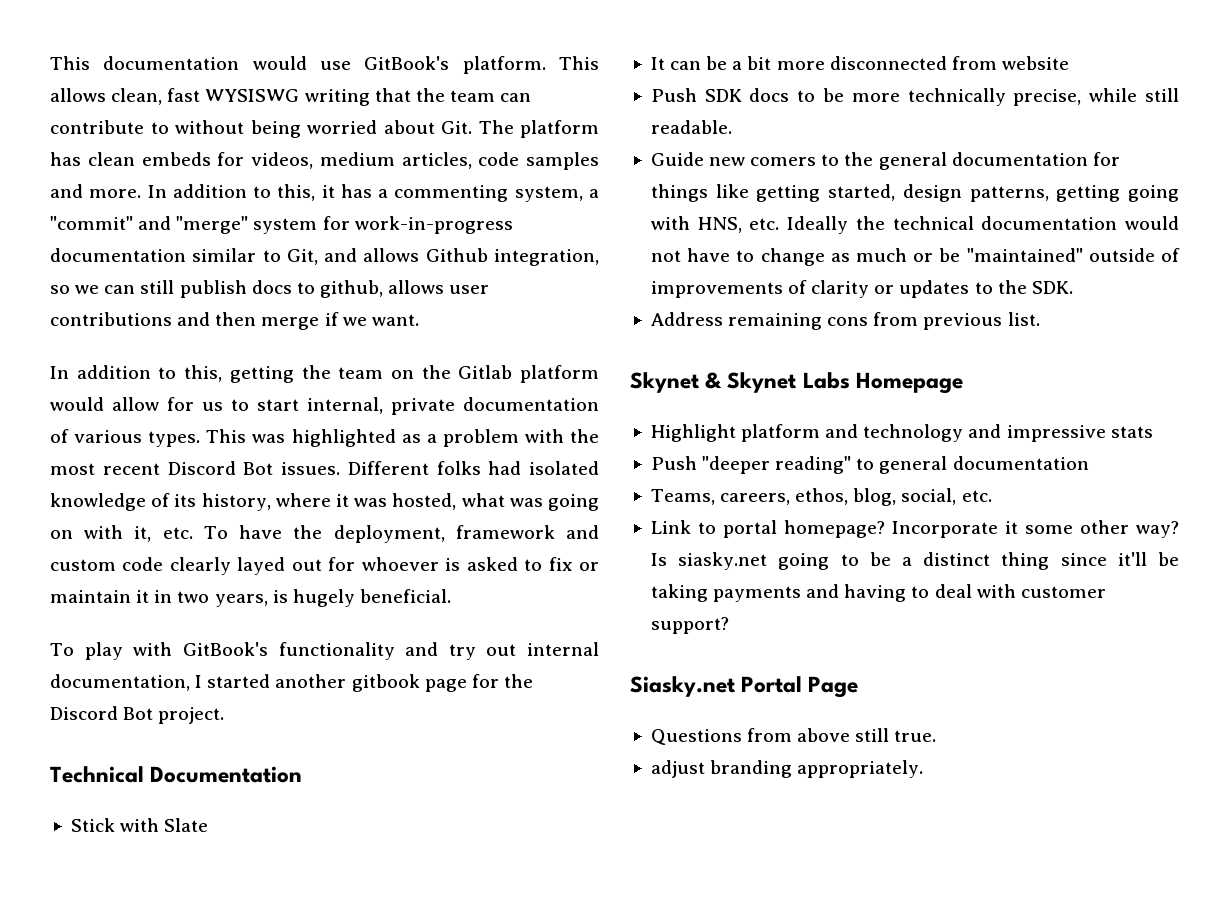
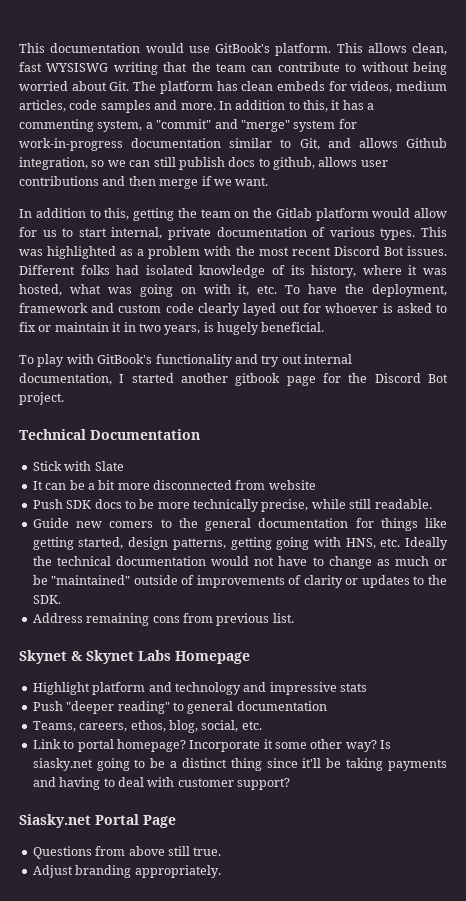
- adjust branding appropriately.
+ Adjust branding appropriately.

